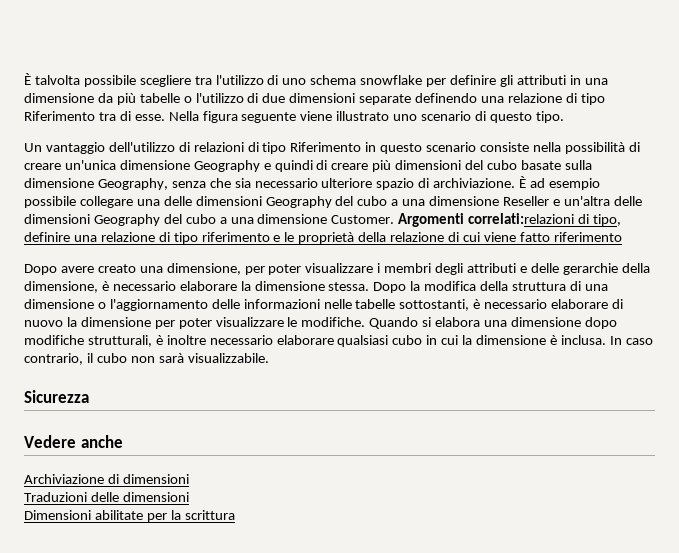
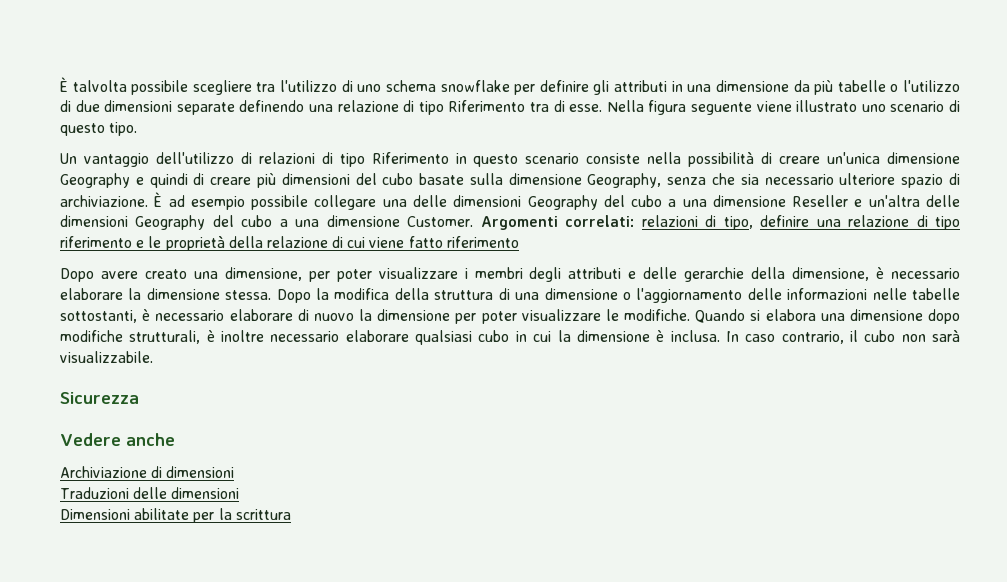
- Argomenti correlati:relazioni di tipo, definire una relazione di tipo riferimento e le proprietà della relazione di cui viene fatto riferimento
+ Argomenti correlati: relazioni di tipo, definire una relazione di tipo riferimento e le proprietà della relazione di cui viene fatto riferimento

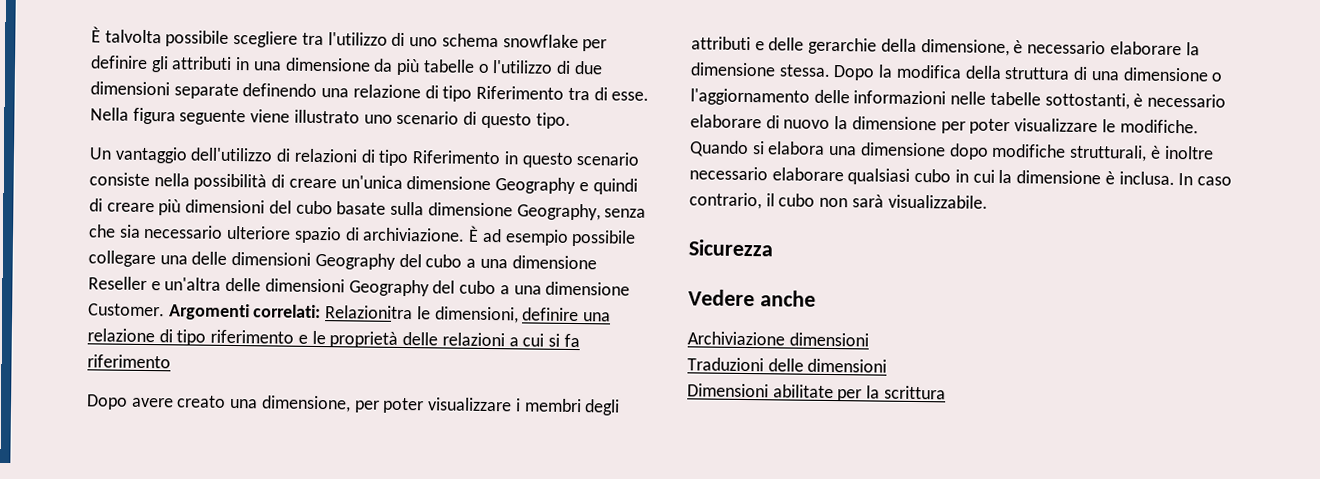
- Argomenti correlati: relazioni di tipo, definire una relazione di tipo riferimento e le proprietà della relazione di cui viene fatto riferimento
+ Argomenti correlati: Relazionitra le dimensioni, definire una relazione di tipo riferimento e le proprietà delle relazioni a cui si fa riferimento
- Archiviazione di dimensioni
+ Archiviazione dimensioni

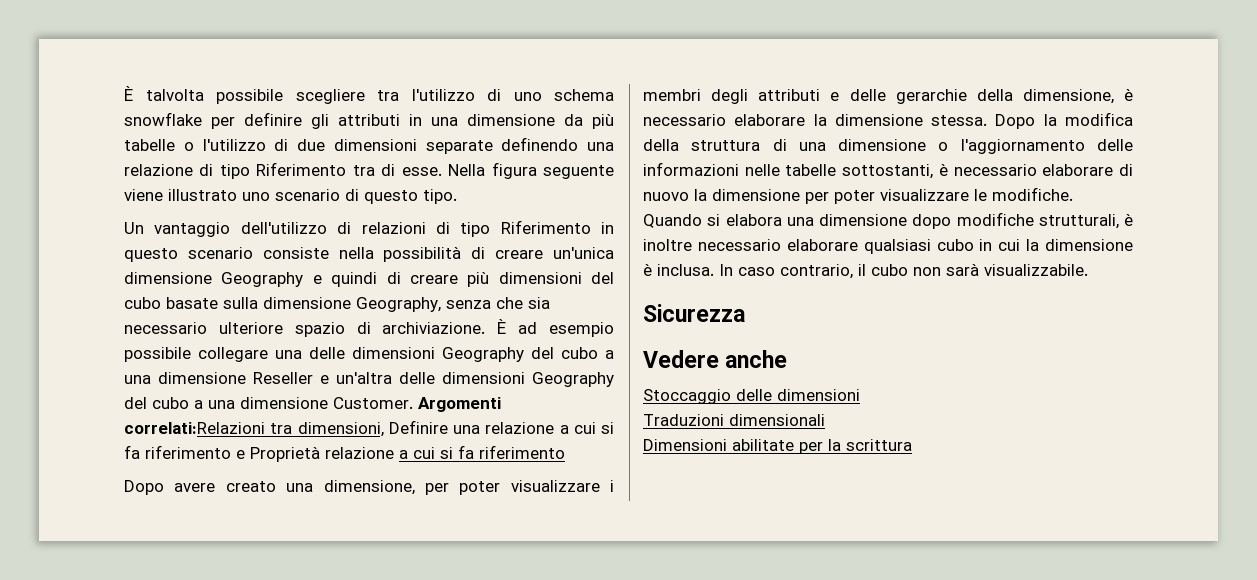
- Argomenti correlati: Relazionitra le dimensioni, definire una relazione di tipo riferimento e le proprietà delle relazioni a cui si fa riferimento
+ Argomenti correlati:Relazioni tra dimensioni, Definire una relazione a cui si fa riferimento e Proprietà relazione a cui si fa riferimento
- Archiviazione dimensioni
+ Stoccaggio delle dimensioni
- Traduzioni delle dimensioni
+ Traduzioni dimensionali

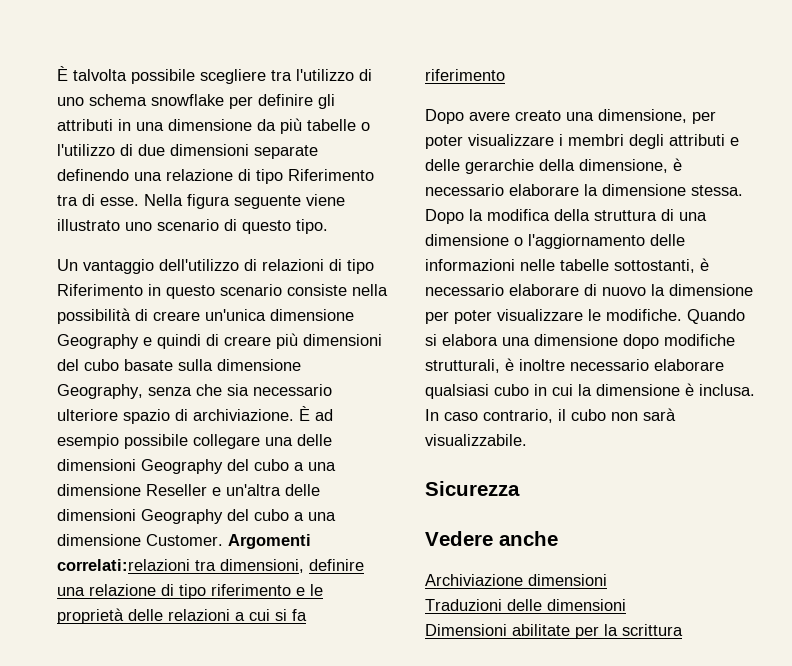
- Argomenti correlati:Relazioni tra dimensioni, Definire una relazione a cui si fa riferimento e Proprietà relazione a cui si fa riferimento
+ Argomenti correlati:relazioni tra dimensioni, definire una relazione di tipo riferimento e le proprietà delle relazioni a cui si fa riferimento
- Stoccaggio delle dimensioni
+ Archiviazione dimensioni
- Traduzioni dimensionali
+ Traduzioni delle dimensioni

